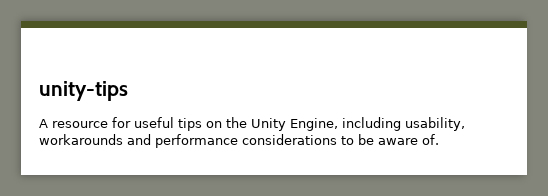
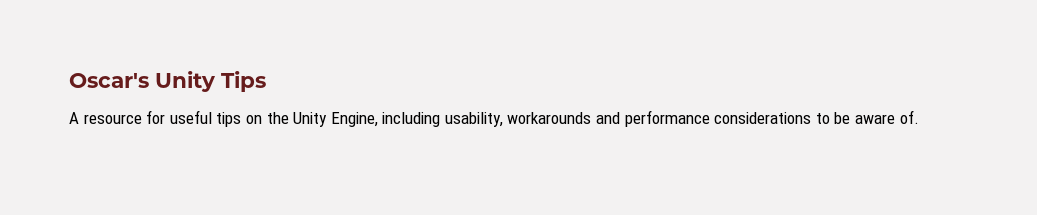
- unity-tips
+ Oscar's Unity Tips

